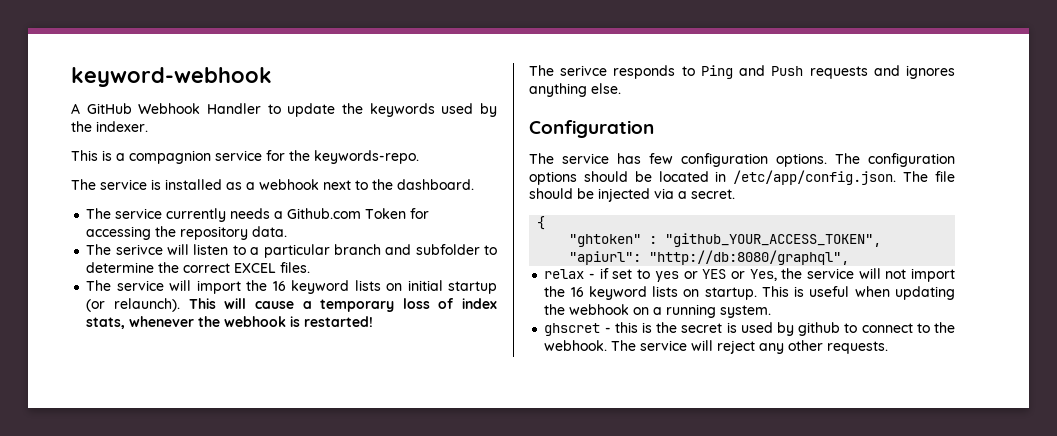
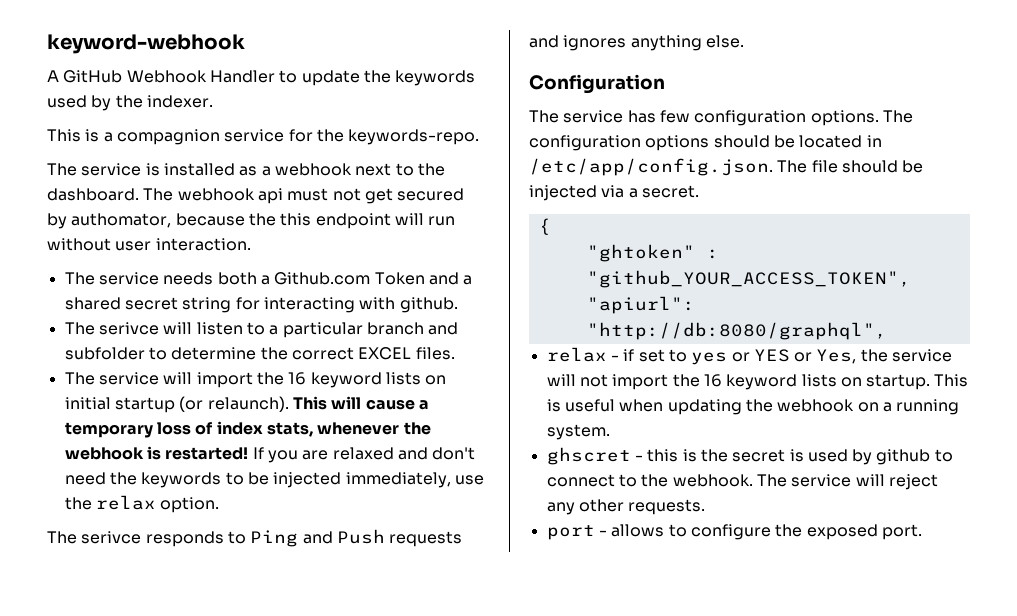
- The service is installed as a webhook next to the dashboard.
- The service currently needs a Github.com Token for accessing the repository data.
+ The service is installed as a webhook next to the dashboard. The webhook api must not get secured by authomator, because the this endpoint will run without user interaction.
+ The service needs both a Github.com Token and a shared secret string for interacting with github.
+ If you are relaxed and don't need the keywords to be injected immediately, use the relax option.
+ port - allows to configure the exposed port.

